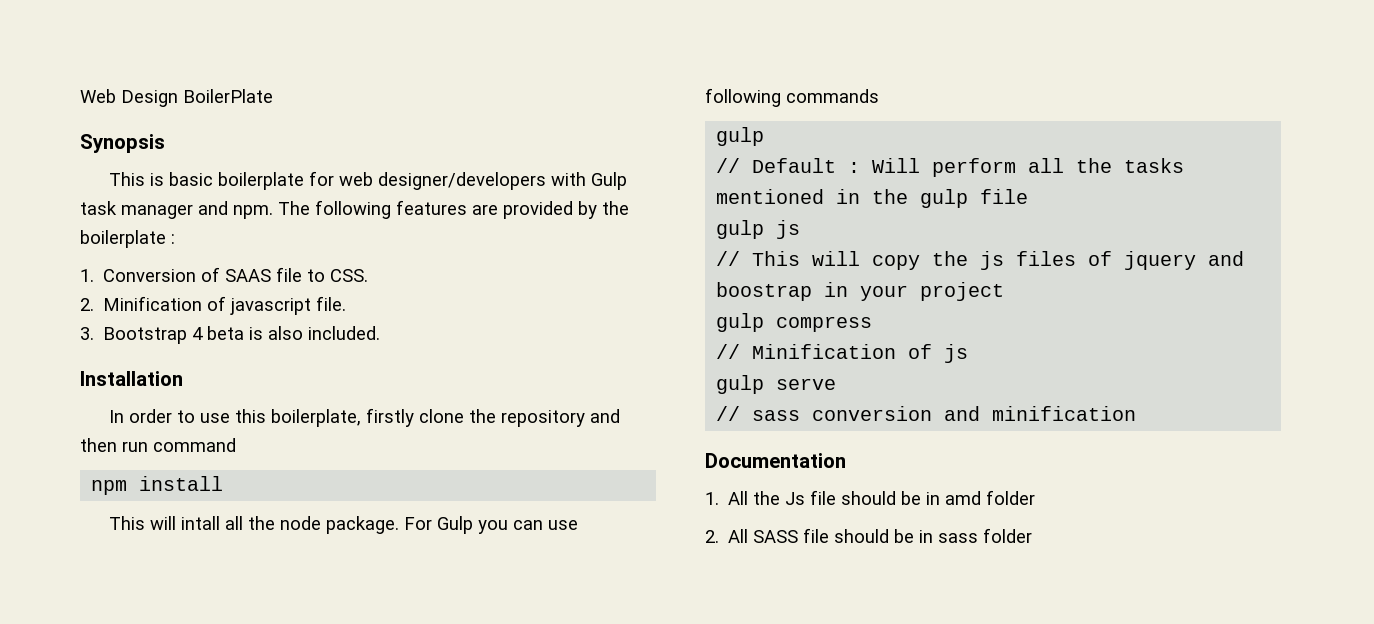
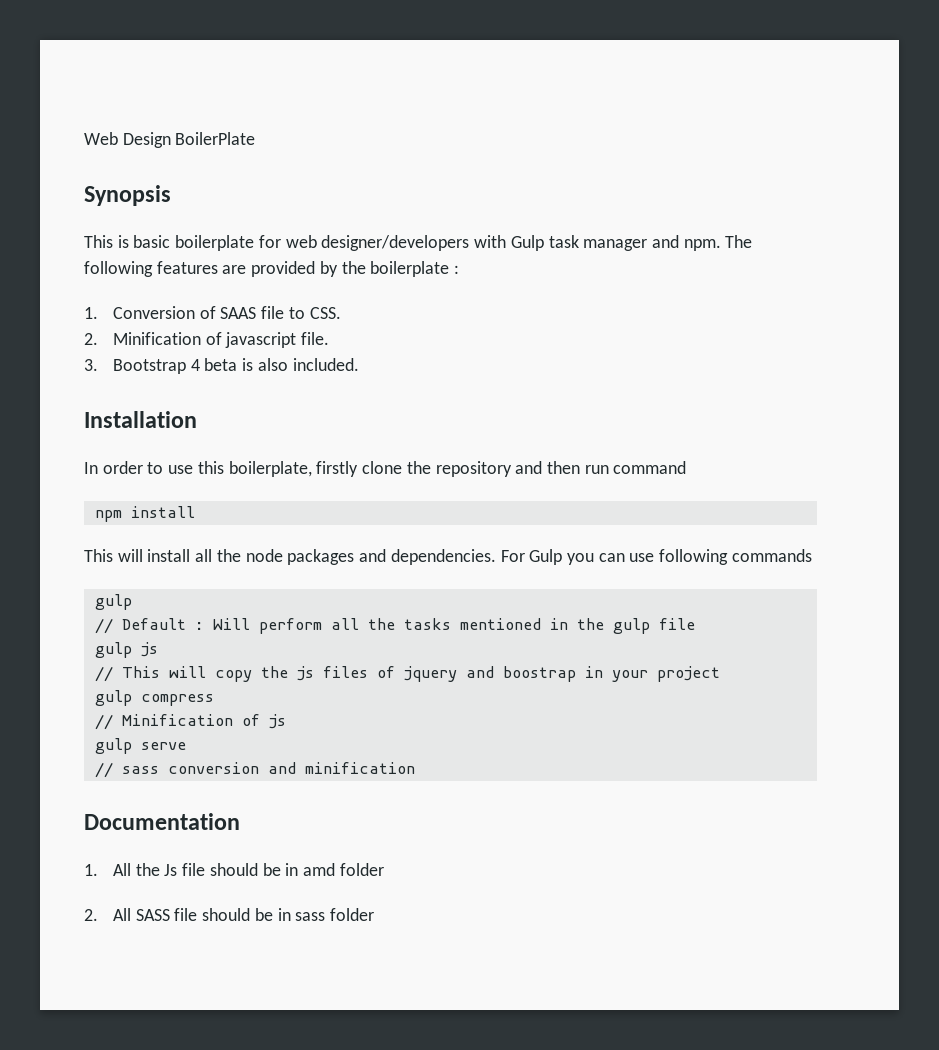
- This will intall all the node package.
+ This will install all the node packages and dependencies.

